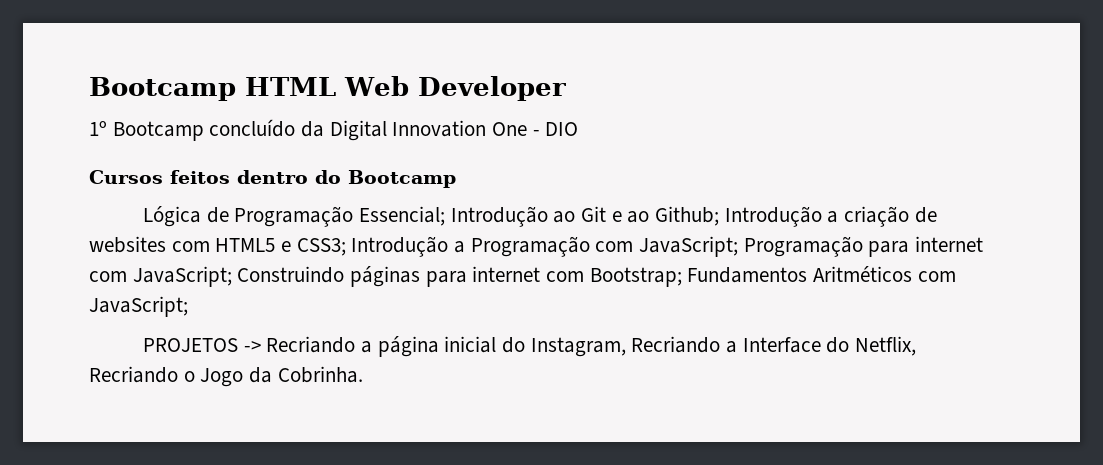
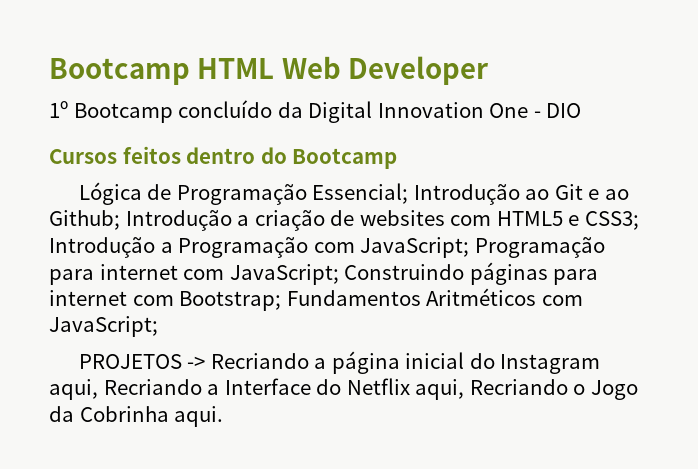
- PROJETOS -> Recriando a página inicial do Instagram, Recriando a Interface do Netflix, Recriando o Jogo da Cobrinha.
+ PROJETOS -> Recriando a página inicial do Instagram aqui, Recriando a Interface do Netflix aqui, Recriando o Jogo da Cobrinha aqui.

